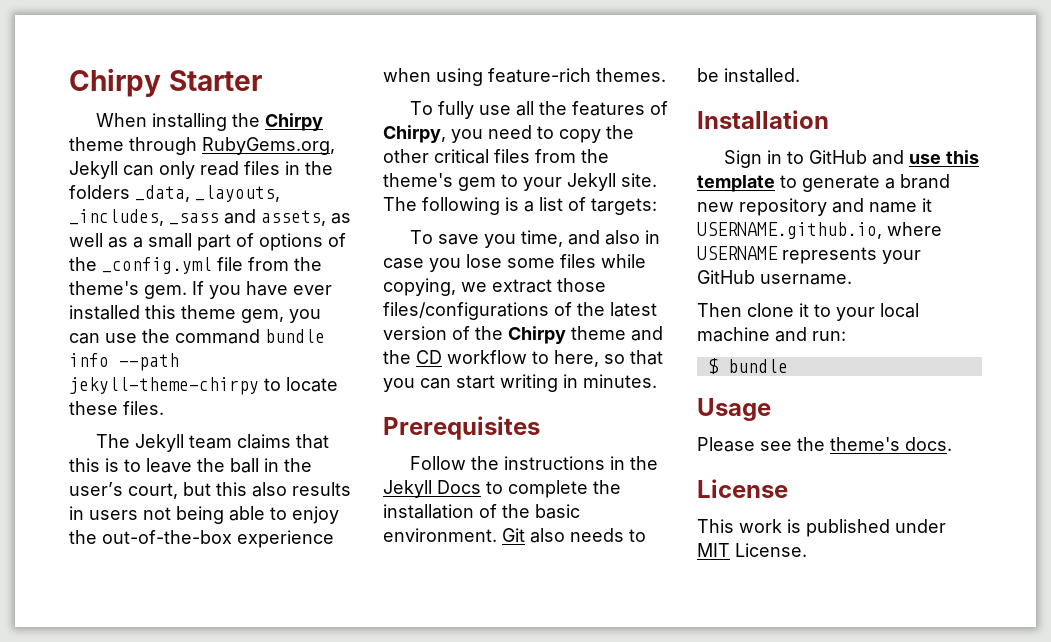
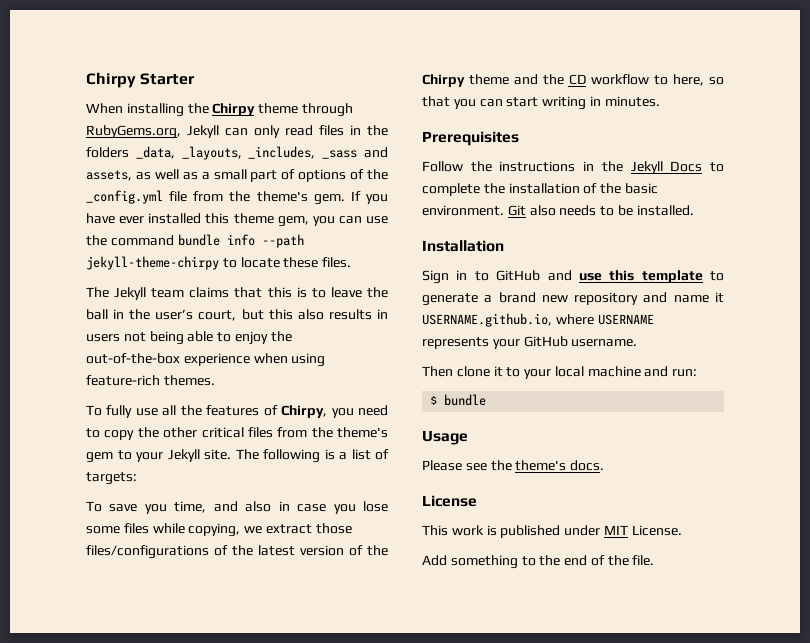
+ Add something to the end of the file.

